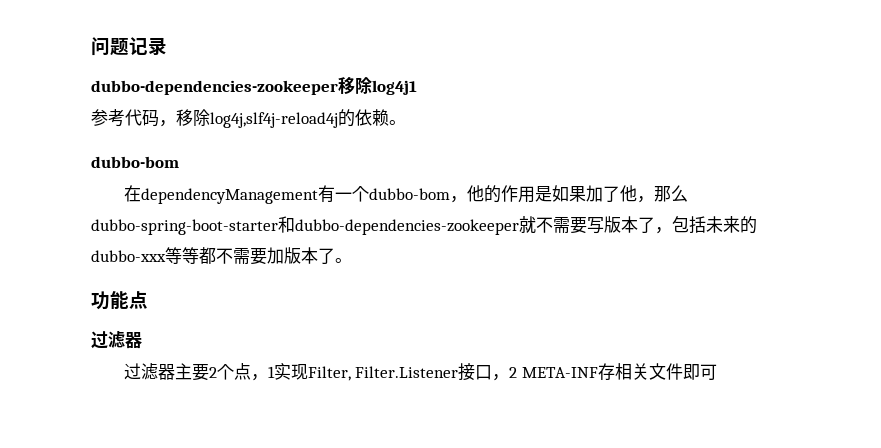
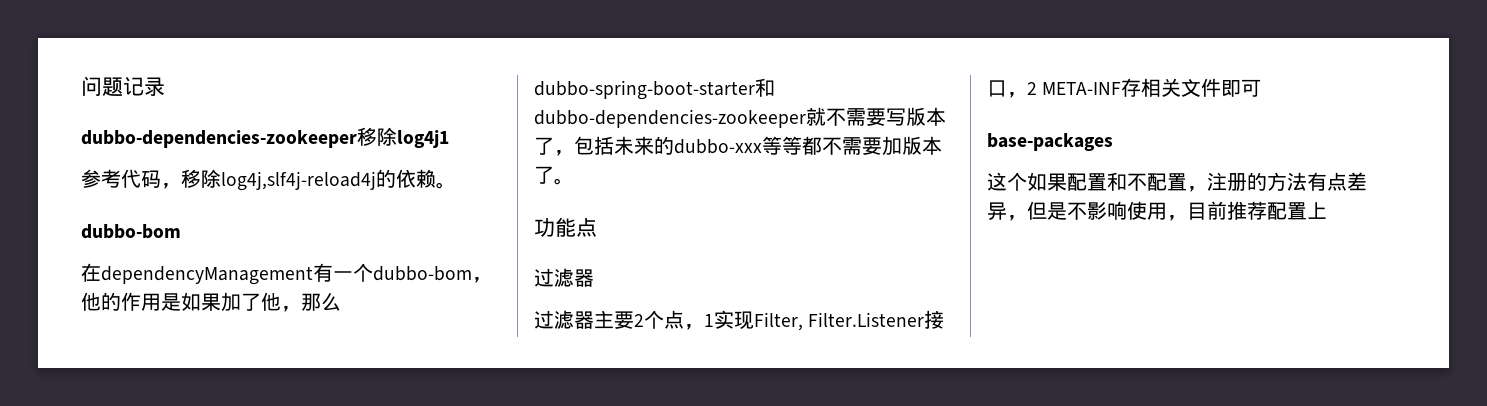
+ base-packages
+ 这个如果配置和不配置，注册的方法有点差异，但是不影响使用，目前推荐配置上

